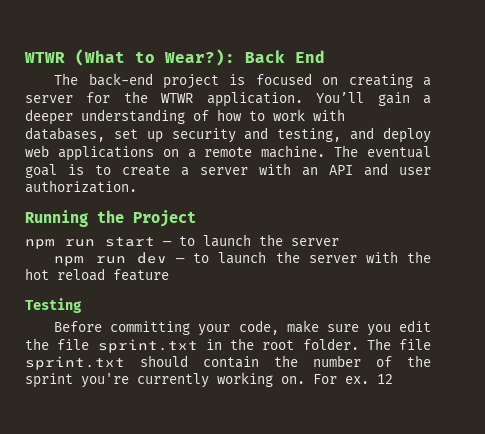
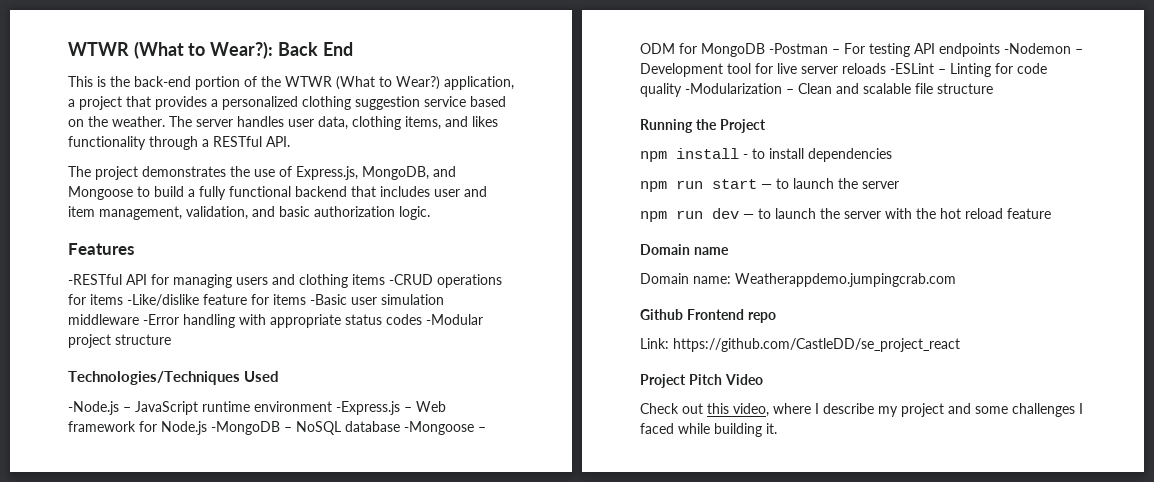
- The back-end project is focused on creating a server for the WTWR application. You’ll gain a deeper understanding of how to work with databases, set up security and testing, and deploy web applications on a remote machine. The eventual goal is to create a server with an API and user authorization.
+ This is the back-end portion of the WTWR (What to Wear?) application, a project that provides a personalized clothing suggestion service based on the weather. The server handles user data, clothing items, and likes functionality through a RESTful API.
+ The project demonstrates the use of Express.js, MongoDB, and Mongoose to build a fully functional backend that includes user and item management, validation, and basic authorization logic.
+ Features
+ -RESTful API for managing users and clothing items -CRUD operations for items -Like/dislike feature for items -Basic user simulation middleware -Error handling with appropriate status codes -Modular project structure
+ Technologies/Techniques Used
+ -Node.js – JavaScript runtime environment -Express.js – Web framework for Node.js -MongoDB – NoSQL database -Mongoose – ODM for MongoDB -Postman – For testing API endpoints -Nodemon – Development tool for live server reloads -ESLint – Linting for code quality -Modularization – Clean and scalable file structure
  Running the Project
+ npm install - to install dependencies
- Testing
- Before committing your code, make sure you edit the file sprint.txt in the root folder. The file sprint.txt should contain the number of the sprint you're currently working on. For ex. 12
+ Domain name
+ Domain name: Weatherappdemo.jumpingcrab.com
+ Github Frontend repo
+ Link: https://github.com/CastleDD/se_project_react
+ Project Pitch Video
+ Check out this video, where I describe my project and some challenges I faced while building it.

